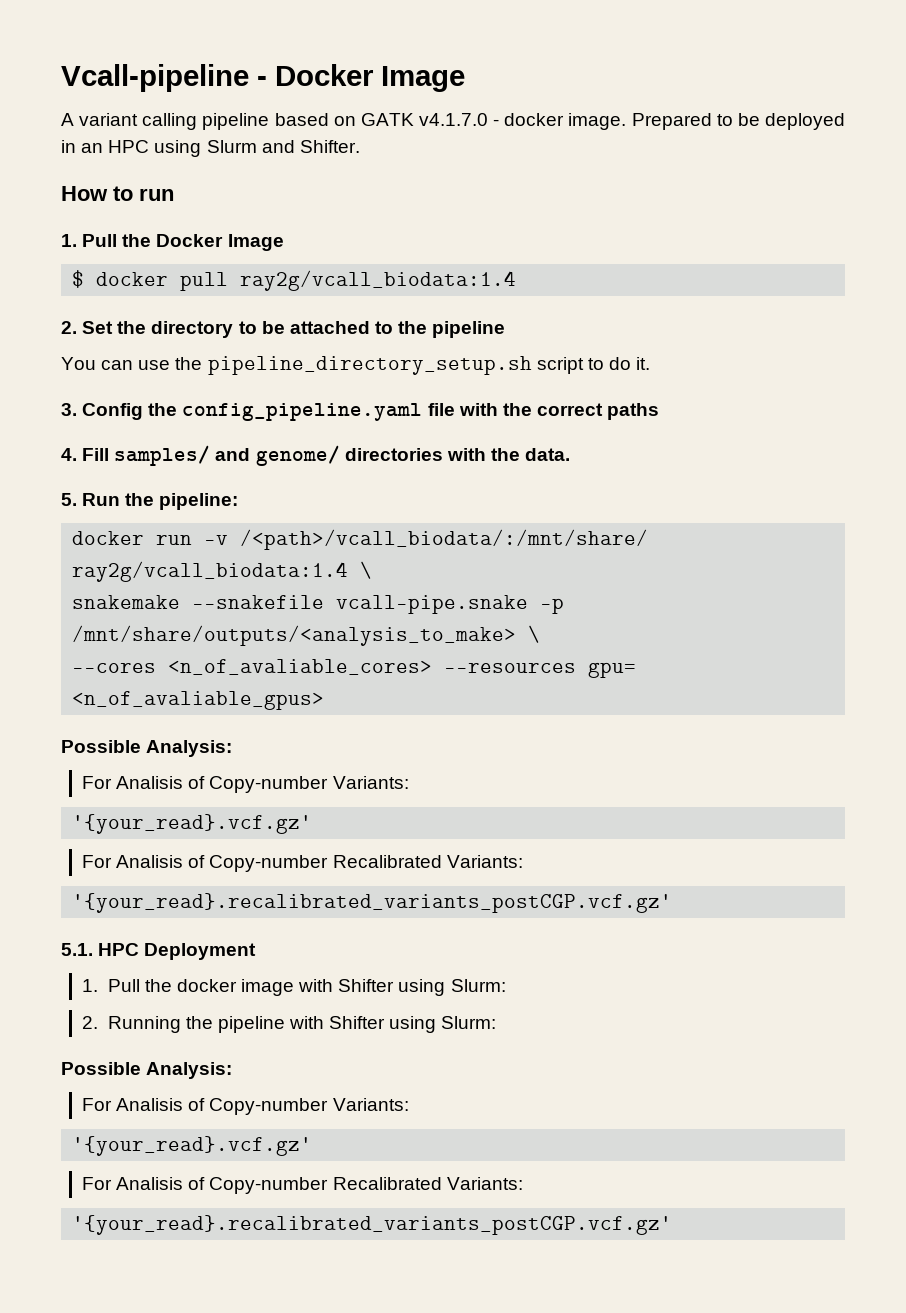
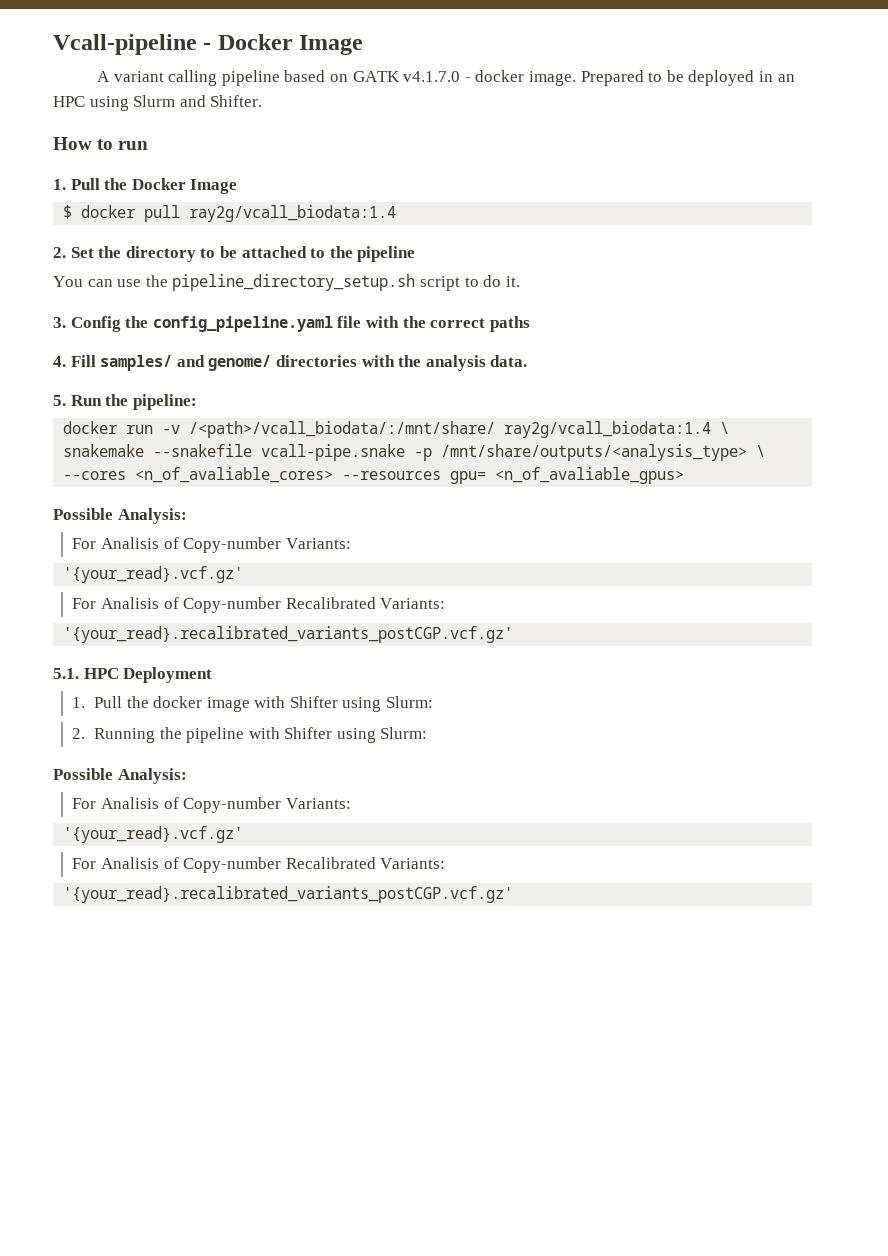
- 4. Fill samples/ and genome/ directories with the data.
+ 4. Fill samples/ and genome/ directories with the analysis data.
- snakemake --snakefile vcall-pipe.snake -p /mnt/share/outputs/<analysis_to_make> \
+ snakemake --snakefile vcall-pipe.snake -p /mnt/share/outputs/<analysis_type> \

